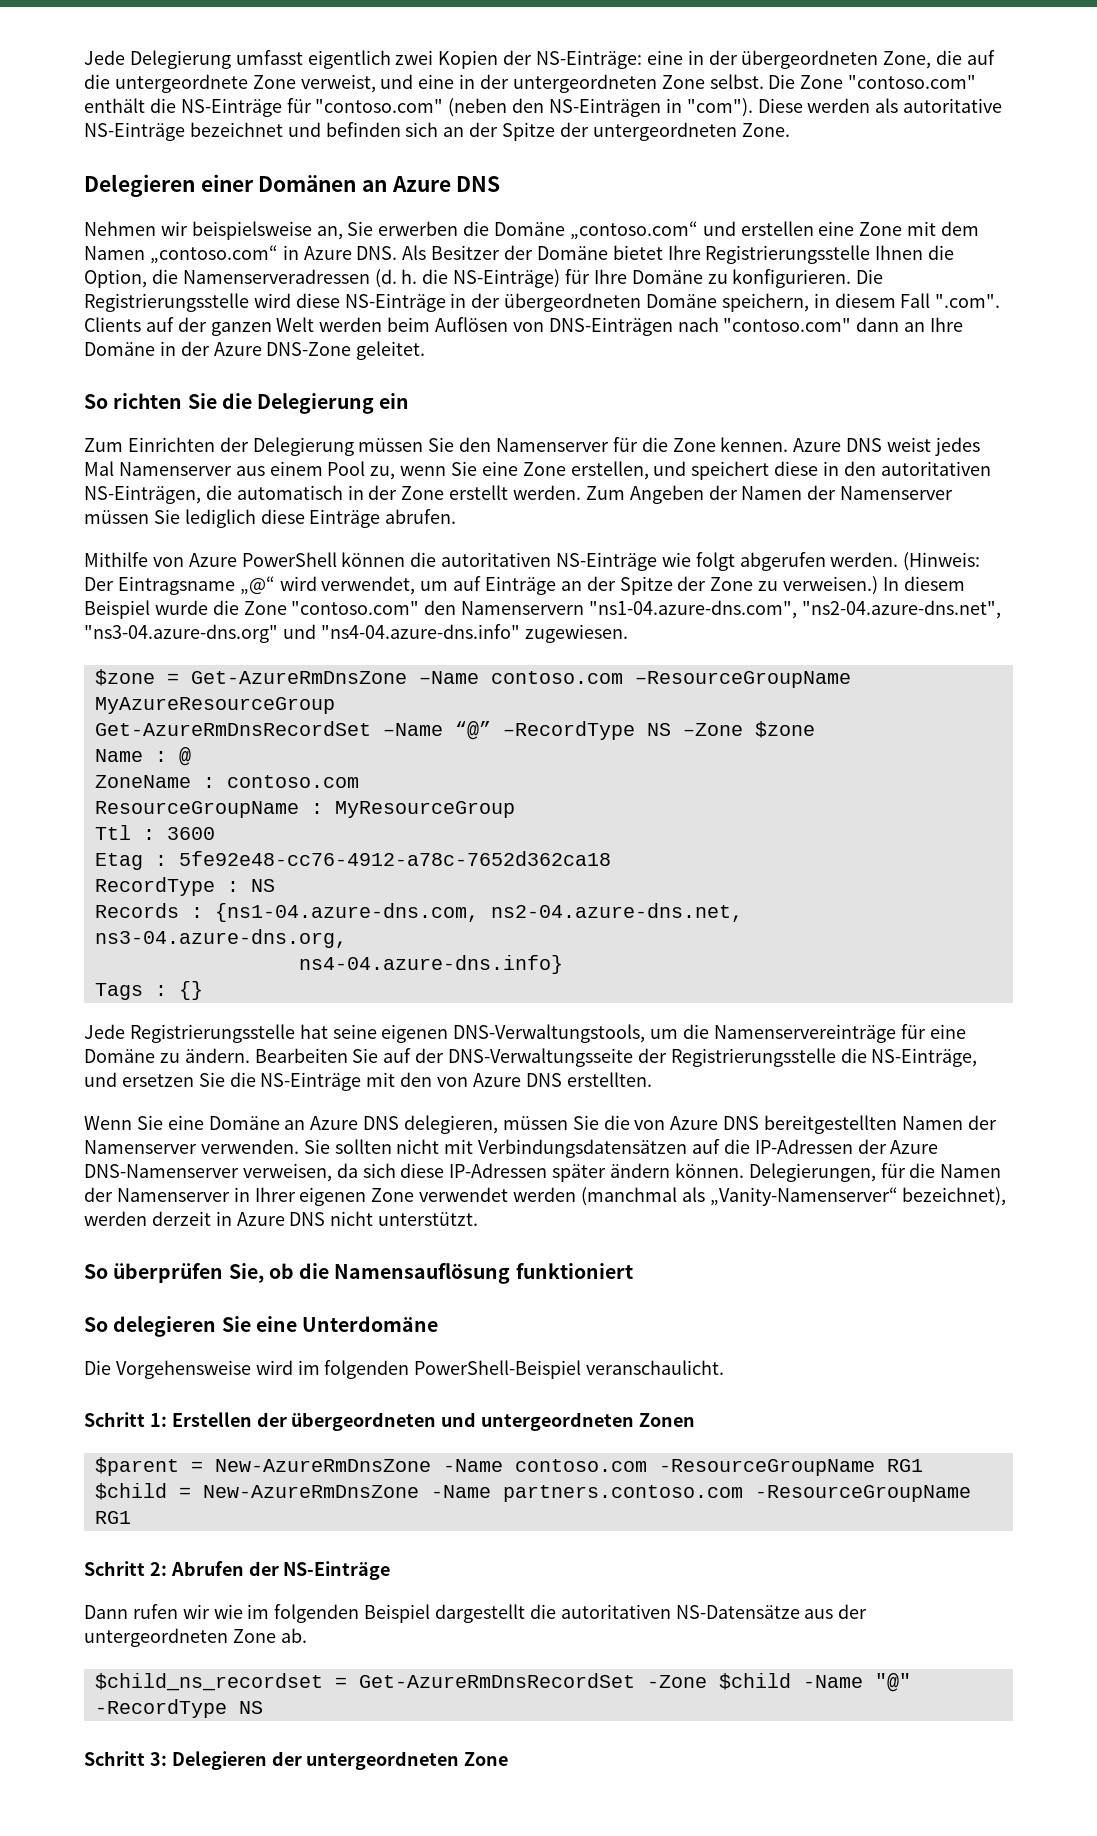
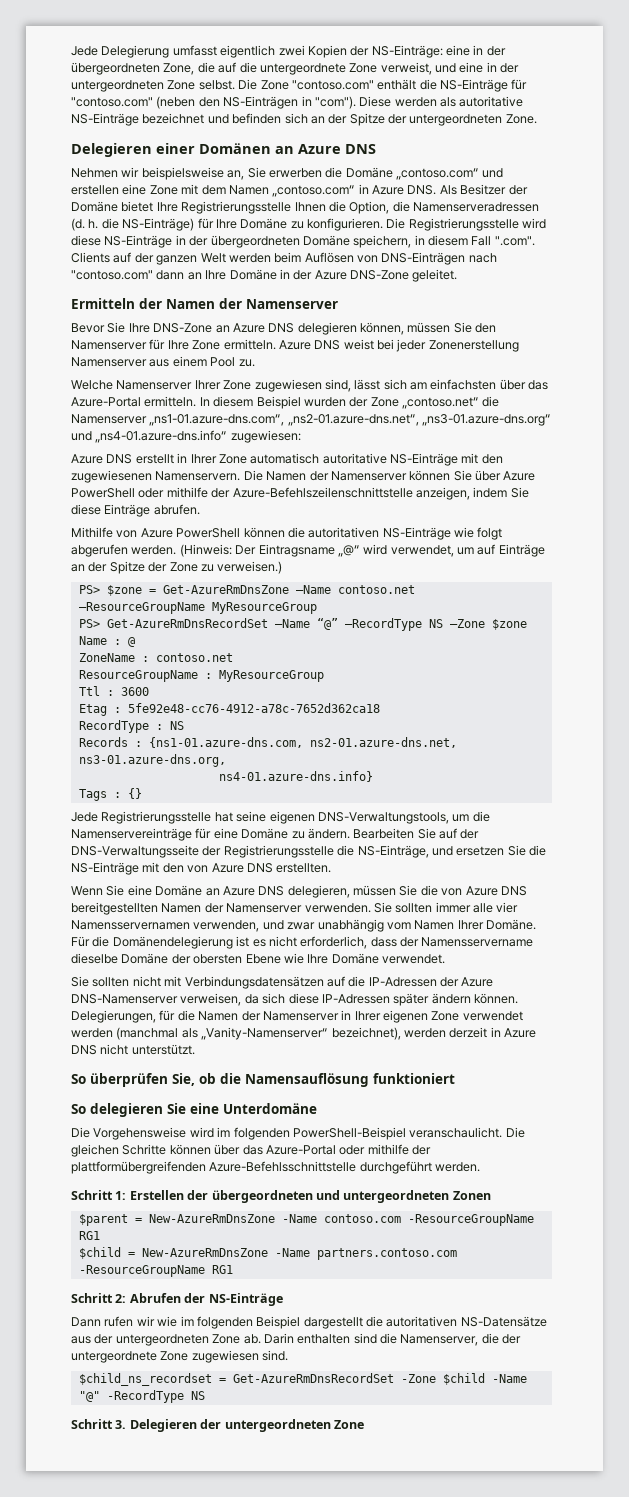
- So richten Sie die Delegierung ein
- Zum Einrichten der Delegierung müssen Sie den Namenserver für die Zone kennen. Azure DNS weist jedes Mal Namenserver aus einem Pool zu, wenn Sie eine Zone erstellen, und speichert diese in den autoritativen NS-Einträgen, die automatisch in der Zone erstellt werden. Zum Angeben der Namen der Namenserver müssen Sie lediglich diese Einträge abrufen.
+ Ermitteln der Namen der Namenserver
+ Bevor Sie Ihre DNS-Zone an Azure DNS delegieren können, müssen Sie den Namenserver für Ihre Zone ermitteln. Azure DNS weist bei jeder Zonenerstellung Namenserver aus einem Pool zu.
+ Welche Namenserver Ihrer Zone zugewiesen sind, lässt sich am einfachsten über das Azure-Portal ermitteln. In diesem Beispiel wurden der Zone „contoso.net“ die Namenserver „ns1-01.azure-dns.com“, „ns2-01.azure-dns.net“, „ns3-01.azure-dns.org“ und „ns4-01.azure-dns.info“ zugewiesen:
+ Azure DNS erstellt in Ihrer Zone automatisch autoritative NS-Einträge mit den zugewiesenen Namenservern. Die Namen der Namenserver können Sie über Azure PowerShell oder mithilfe der Azure-Befehlszeilenschnittstelle anzeigen, indem Sie diese Einträge abrufen.
- (Hinweis: Der Eintragsname „@“ wird verwendet, um auf Einträge an der Spitze der Zone zu verweisen.) In diesem Beispiel wurde die Zone "contoso.com" den Namenservern "ns1-04.azure-dns.com", "ns2-04.azure-dns.net", "ns3-04.azure-dns.org" und "ns4-04.azure-dns.info" zugewiesen.
- $zone = Get-AzureRmDnsZone –Name contoso.com –ResourceGroupName MyAzureResourceGroup
- Get-AzureRmDnsRecordSet –Name “@” –RecordType NS –Zone $zone
+ (Hinweis: Der Eintragsname „@“ wird verwendet, um auf Einträge an der Spitze der Zone zu verweisen.)
+ PS> $zone = Get-AzureRmDnsZone –Name contoso.net –ResourceGroupName MyResourceGroup
+ PS> Get-AzureRmDnsRecordSet –Name “@” –RecordType NS –Zone $zone
- ZoneName : contoso.com
+ ZoneName : contoso.net
- Records : {ns1-04.azure-dns.com, ns2-04.azure-dns.net, ns3-04.azure-dns.org,
- ns4-04.azure-dns.info}
+ Records : {ns1-01.azure-dns.com, ns2-01.azure-dns.net, ns3-01.azure-dns.org,
+ ns4-01.azure-dns.info}
+ Sie sollten immer alle vier Namensservernamen verwenden, und zwar unabhängig vom Namen Ihrer Domäne. Für die Domänendelegierung ist es nicht erforderlich, dass der Namensservername dieselbe Domäne der obersten Ebene wie Ihre Domäne verwendet.
+ Die gleichen Schritte können über das Azure-Portal oder mithilfe der plattformübergreifenden Azure-Befehlsschnittstelle durchgeführt werden.
+ Darin enthalten sind die Namenserver, die der untergeordnete Zone zugewiesen sind.
- Schritt 3: Delegieren der untergeordneten Zone
+ Schritt 3. Delegieren der untergeordneten Zone

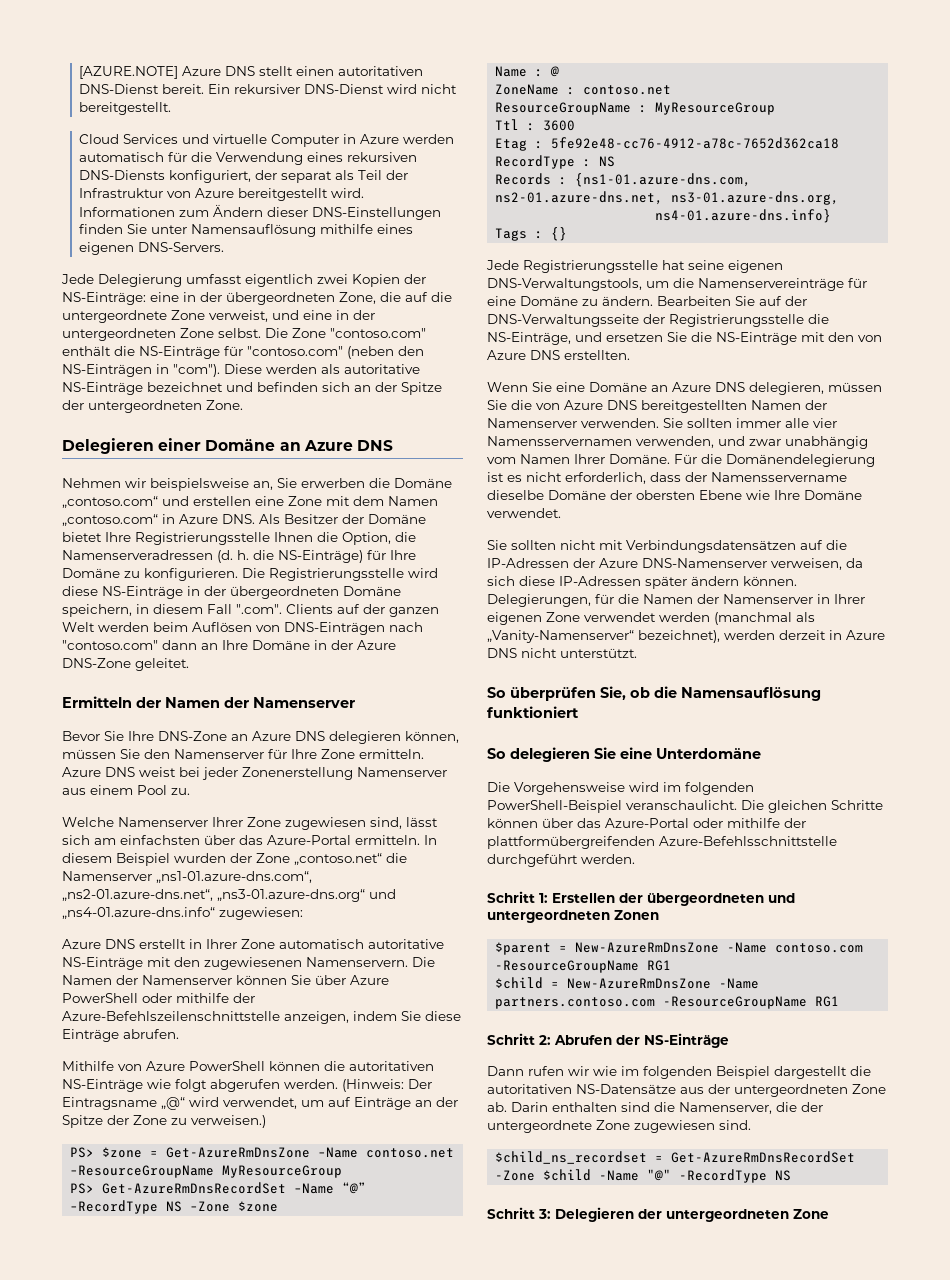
+ [AZURE.NOTE] Azure DNS stellt einen autoritativen DNS-Dienst bereit. Ein rekursiver DNS-Dienst wird nicht bereitgestellt.
+ Cloud Services und virtuelle Computer in Azure werden automatisch für die Verwendung eines rekursiven DNS-Diensts konfiguriert, der separat als Teil der Infrastruktur von Azure bereitgestellt wird. Informationen zum Ändern dieser DNS-Einstellungen finden Sie unter Namensauflösung mithilfe eines eigenen DNS-Servers.
- Delegieren einer Domänen an Azure DNS
+ Delegieren einer Domäne an Azure DNS
- Schritt 3. Delegieren der untergeordneten Zone
+ Schritt 3: Delegieren der untergeordneten Zone

